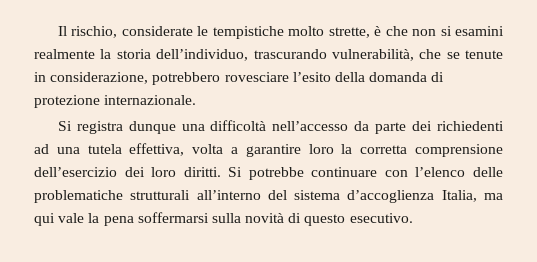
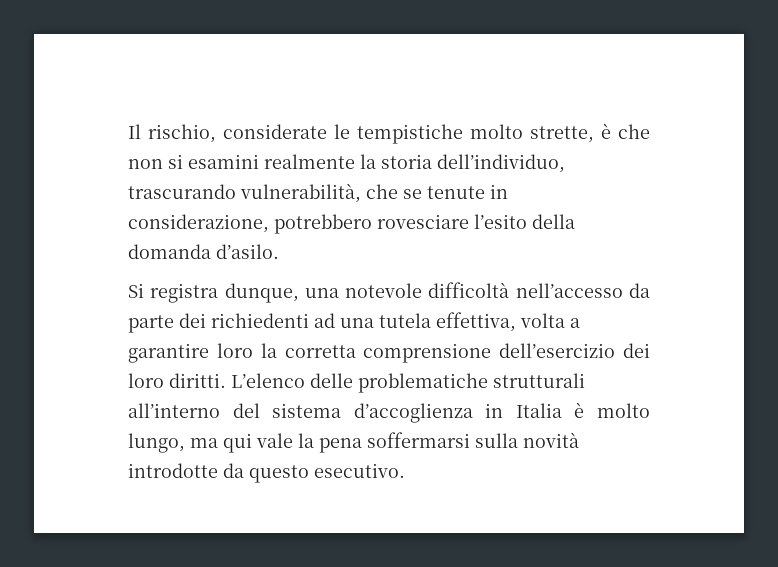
- Il rischio, considerate le tempistiche molto strette, è che non si esamini realmente la storia dell’individuo, trascurando vulnerabilità, che se tenute in considerazione, potrebbero rovesciare l’esito della domanda di protezione internazionale.
+ Il rischio, considerate le tempistiche molto strette, è che non si esamini realmente la storia dell’individuo, trascurando vulnerabilità, che se tenute in considerazione, potrebbero rovesciare l’esito della domanda d’asilo.
- Si registra dunque una difficoltà nell’accesso da parte dei richiedenti ad una tutela effettiva, volta a garantire loro la corretta comprensione dell’esercizio dei loro diritti.
+ Si registra dunque, una notevole difficoltà nell’accesso da parte dei richiedenti ad una tutela effettiva, volta a garantire loro la corretta comprensione dell’esercizio dei loro diritti.
- Si potrebbe continuare con l’elenco delle problematiche strutturali all’interno del sistema d’accoglienza Italia, ma qui vale la pena soffermarsi sulla novità di questo esecutivo.
+ L’elenco delle problematiche strutturali all’interno del sistema d’accoglienza in Italia è molto lungo, ma qui vale la pena soffermarsi sulla novità introdotte da questo esecutivo.

